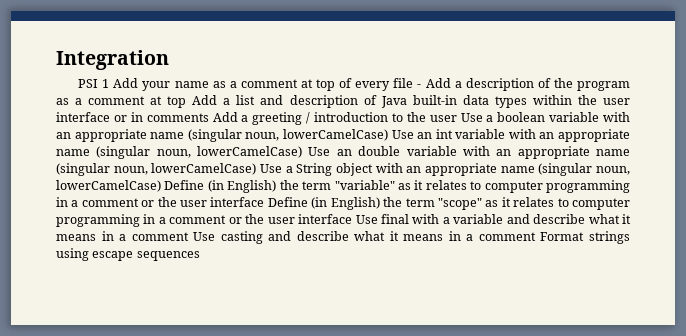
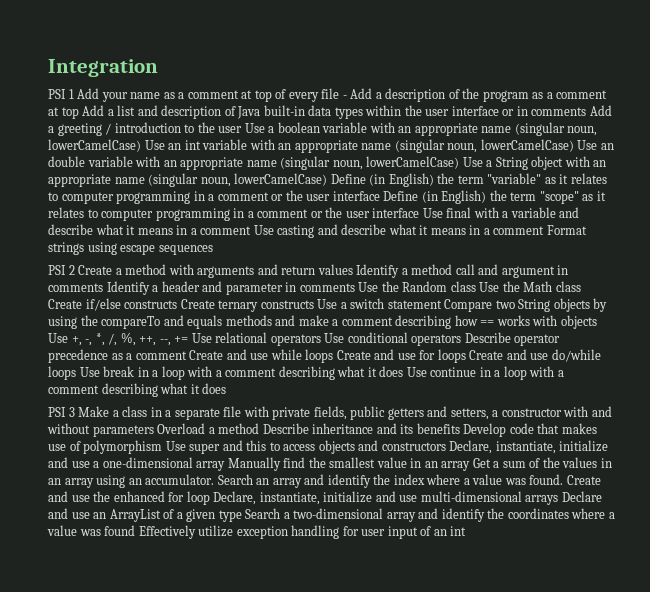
+ PSI 2 Create a method with arguments and return values Identify a method call and argument in comments Identify a header and parameter in comments Use the Random class Use the Math class Create if/else constructs Create ternary constructs Use a switch statement Compare two String objects by using the compareTo and equals methods and make a comment describing how == works with objects Use +, -, *, /, %, ++, --, += Use relational operators Use conditional operators Describe operator precedence as a comment Create and use while loops Create and use for loops Create and use do/while loops Use break in a loop with a comment describing what it does Use continue in a loop with a comment describing what it does
+ PSI 3 Make a class in a separate file with private fields, public getters and setters, a constructor with and without parameters Overload a method Describe inheritance and its benefits Develop code that makes use of polymorphism Use super and this to access objects and constructors Declare, instantiate, initialize and use a one-dimensional array Manually find the smallest value in an array Get a sum of the values in an array using an accumulator. Search an array and identify the index where a value was found. Create and use the enhanced for loop Declare, instantiate, initialize and use multi-dimensional arrays Declare and use an ArrayList of a given type Search a two-dimensional array and identify the coordinates where a value was found Effectively utilize exception handling for user input of an int

